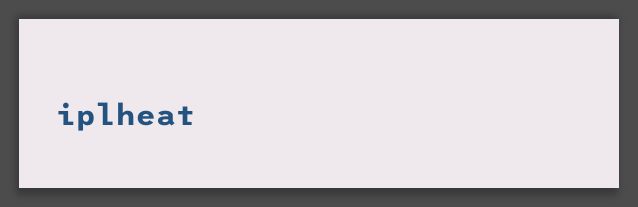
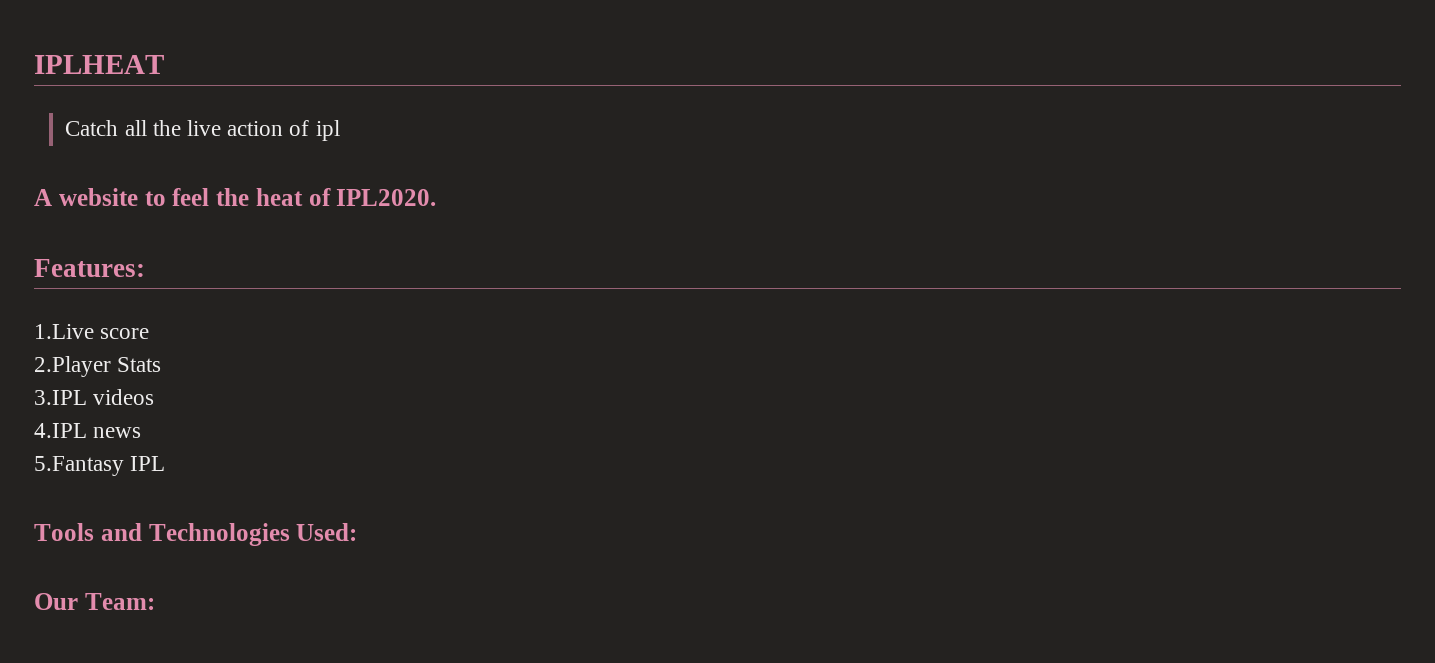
- iplheat
+ IPLHEAT
+ Catch all the live action of ipl
+ A website to feel the heat of IPL2020.
+ Features:
+ 1.Live score
+ 2.Player Stats
+ 3.IPL videos
+ 4.IPL news
+ 5.Fantasy IPL
+ Tools and Technologies Used:
+ Our Team:

